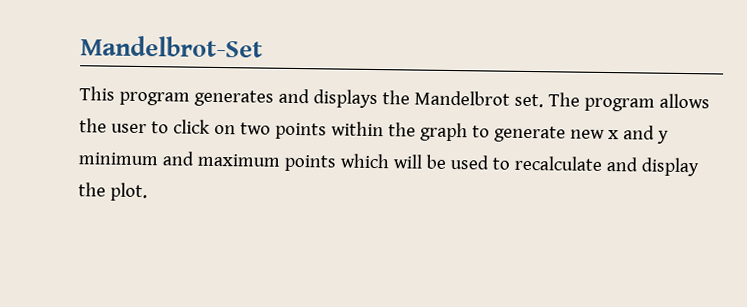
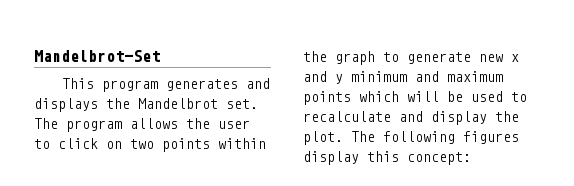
+ The following figures display this concept:

